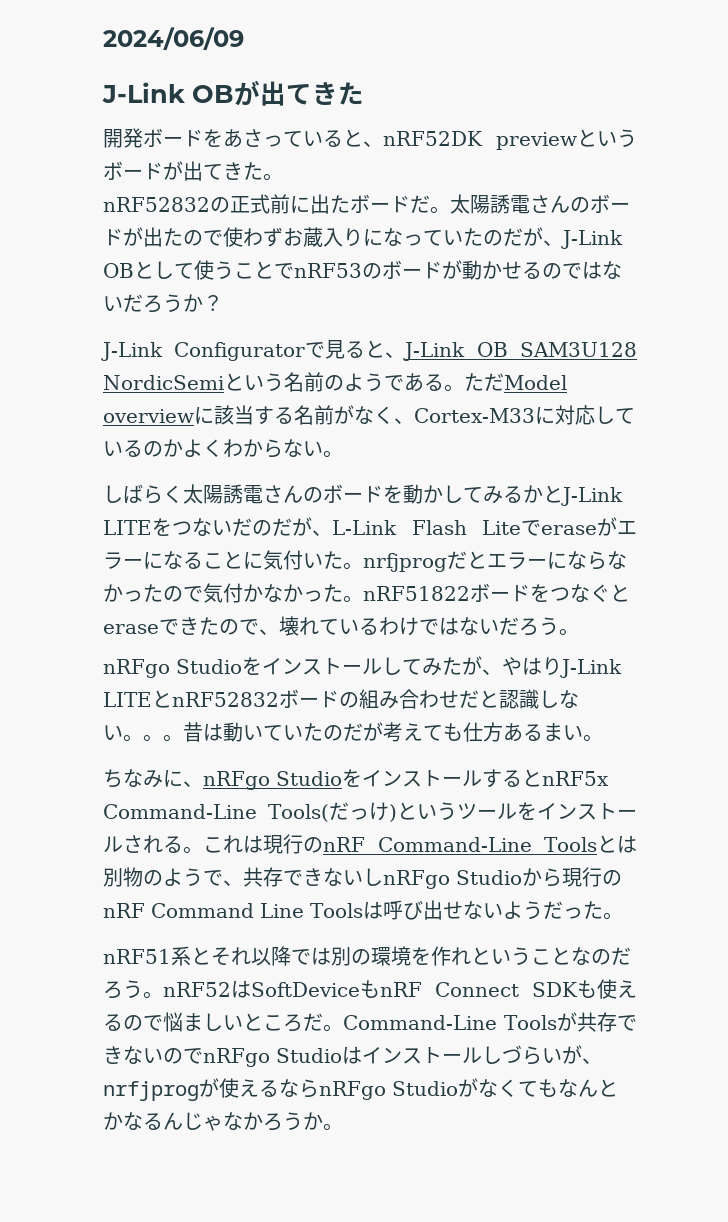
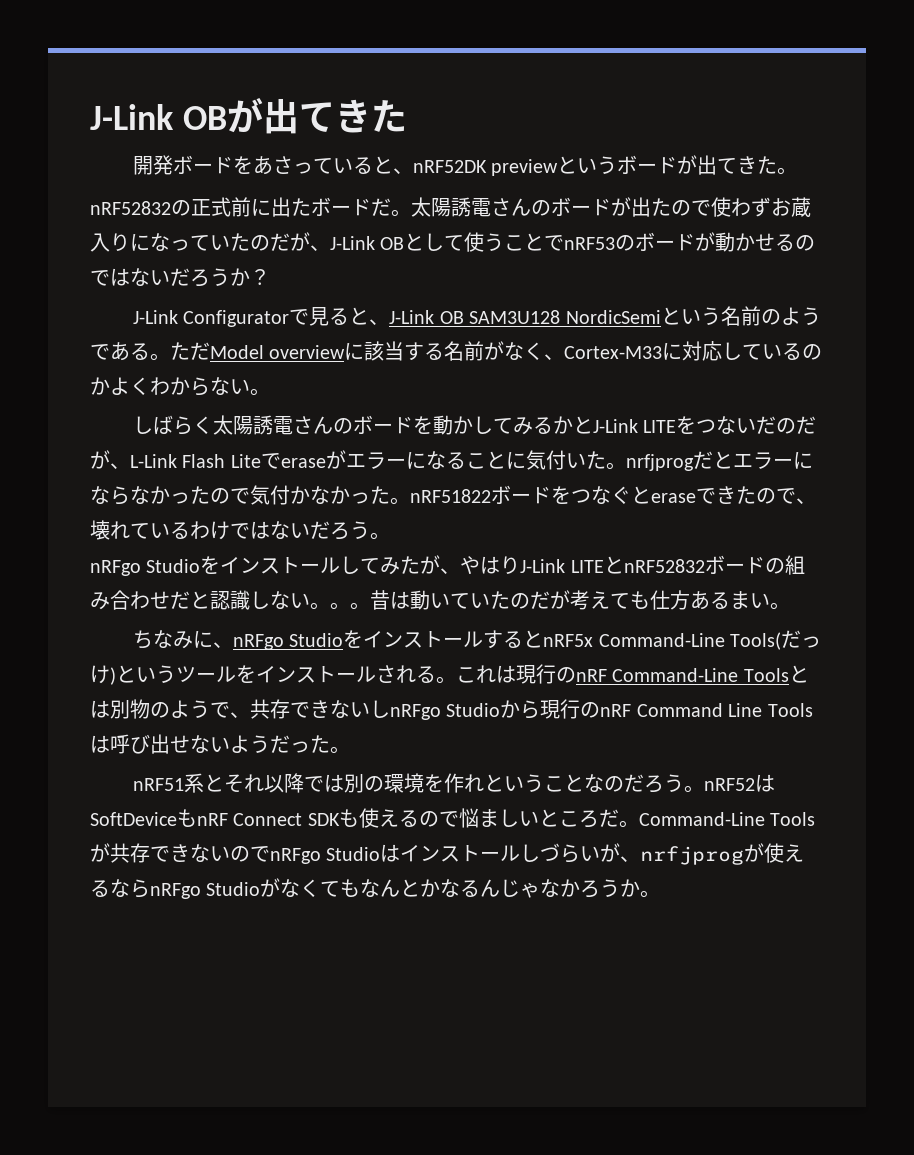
- 2024/06/09

